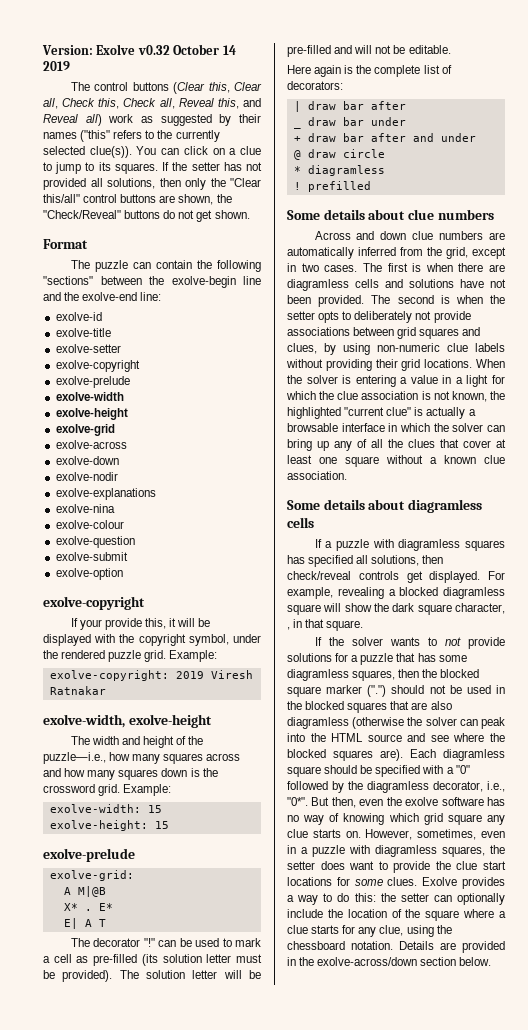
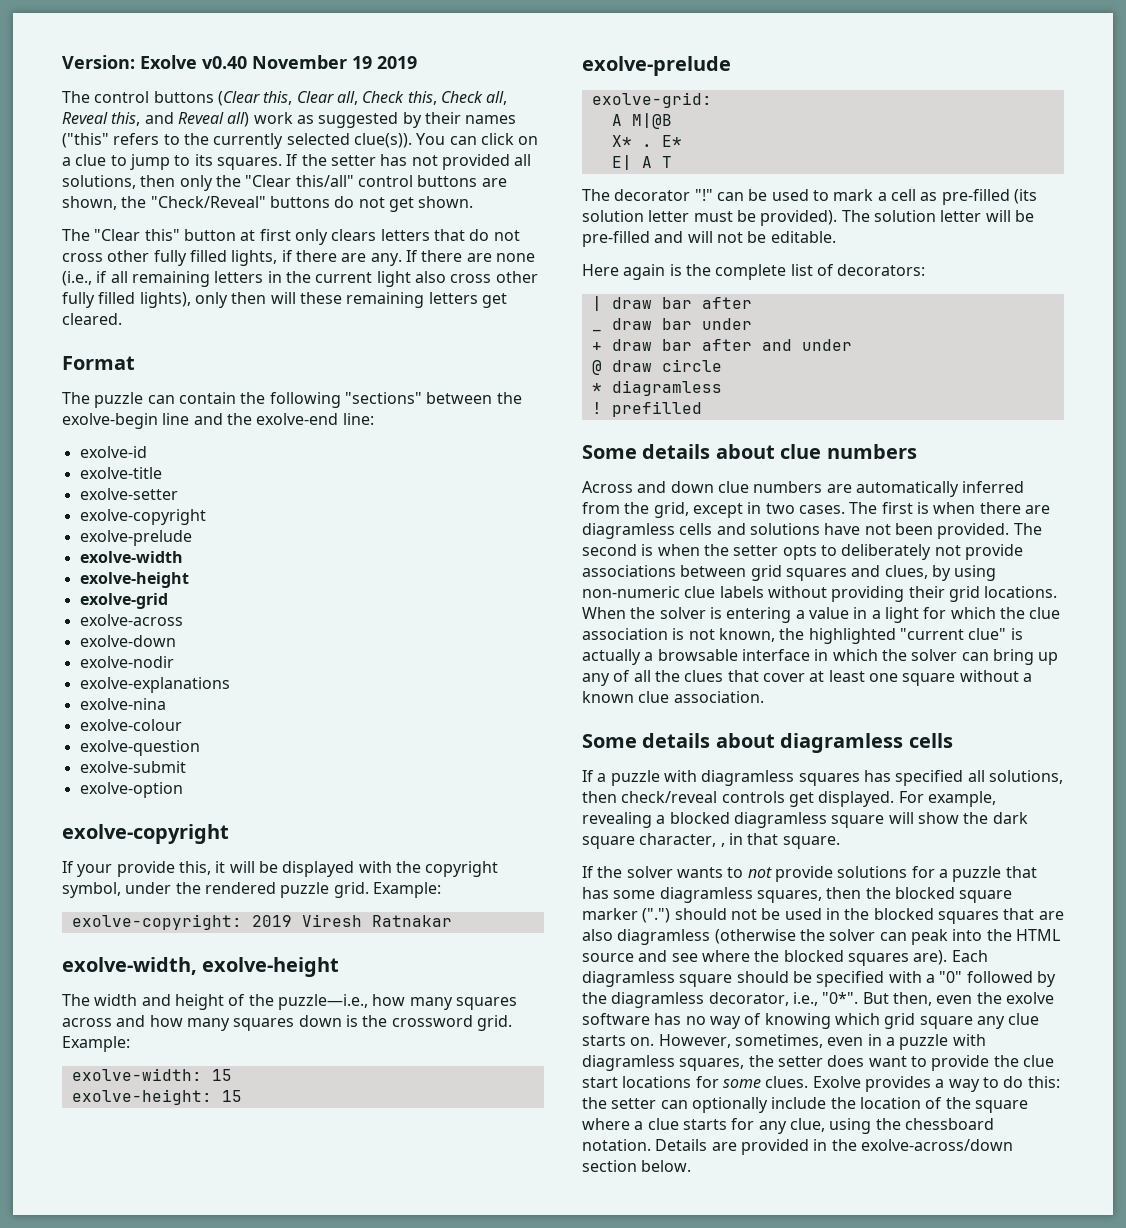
- Version: Exolve v0.32 October 14 2019
+ Version: Exolve v0.40 November 19 2019
+ The "Clear this" button at first only clears letters that do not cross other fully filled lights, if there are any. If there are none (i.e., if all remaining letters in the current light also cross other fully filled lights), only then will these remaining letters get cleared.

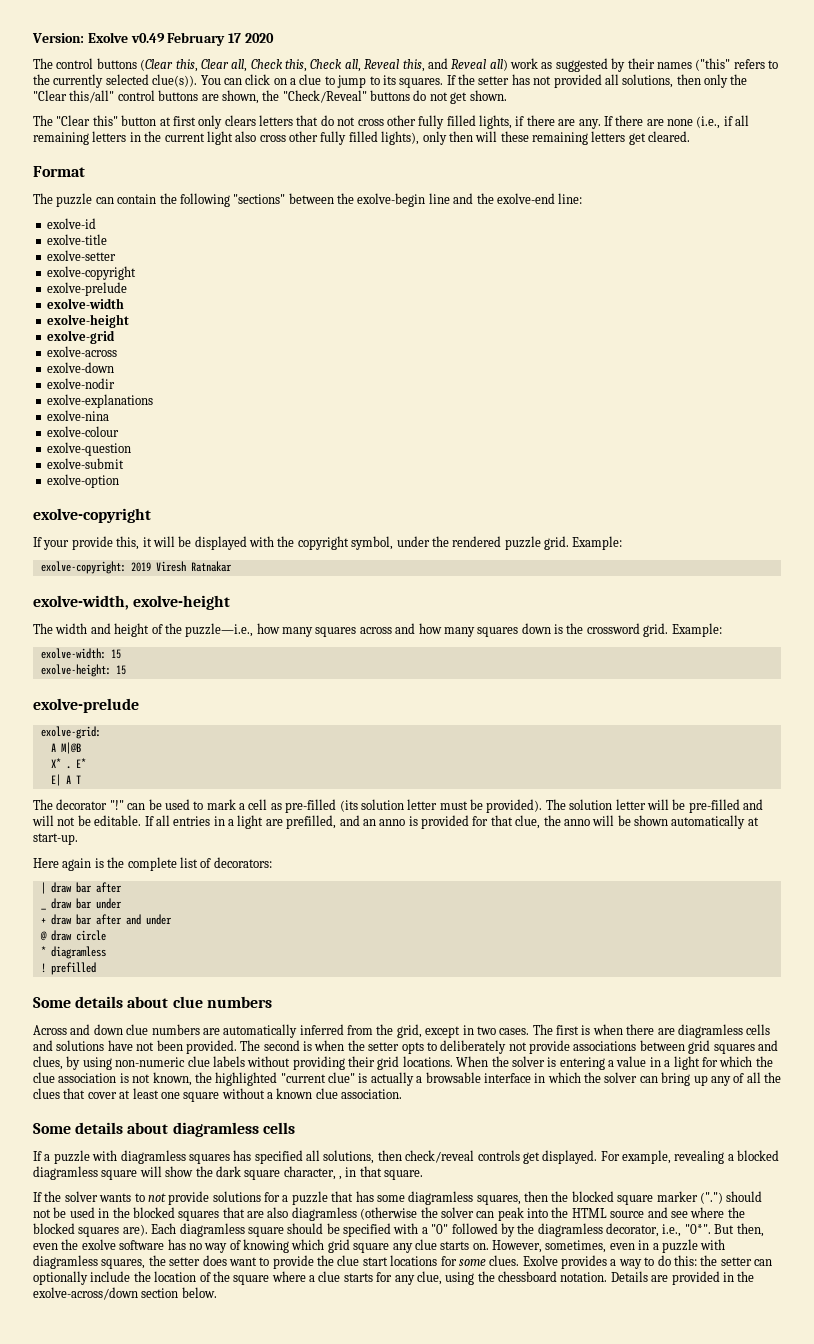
- Version: Exolve v0.40 November 19 2019
+ Version: Exolve v0.49 February 17 2020
+ If all entries in a light are prefilled, and an anno is provided for that clue, the anno will be shown automatically at start-up.

